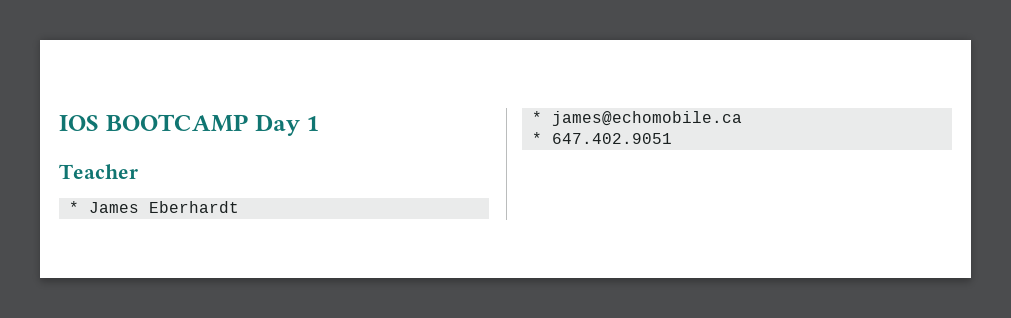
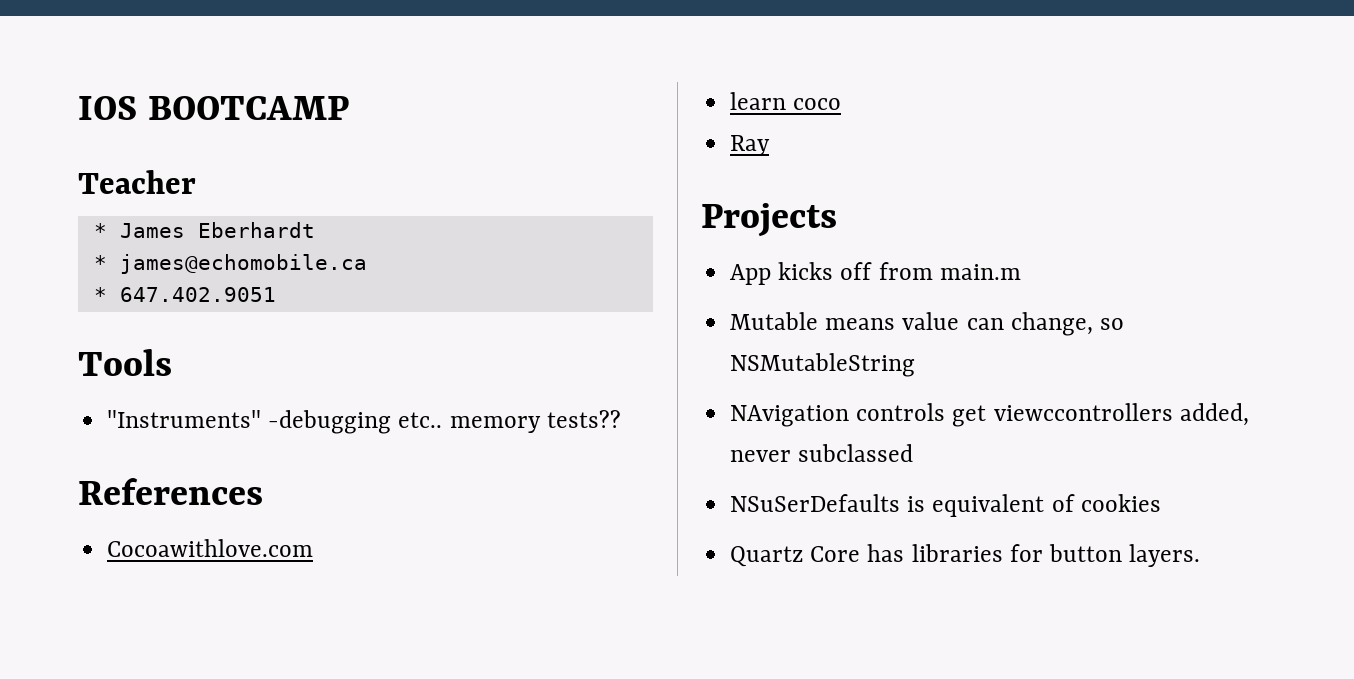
- IOS BOOTCAMP Day 1
+ IOS BOOTCAMP
+ Tools
+ "Instruments" -debugging etc.. memory tests??
+ References
+ Cocoawithlove.com
+ learn coco
+ Ray
+ Projects
+ App kicks off from main.m
+ Mutable means value can change, so NSMutableString
+ NAvigation controls get viewccontrollers added, never subclassed
+ NSuSerDefaults is equivalent of cookies
+ Quartz Core has libraries for button layers.

